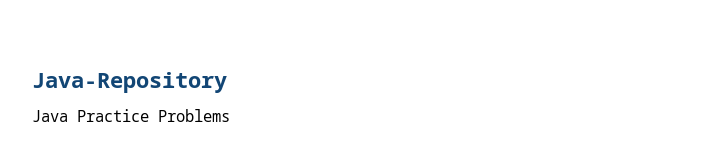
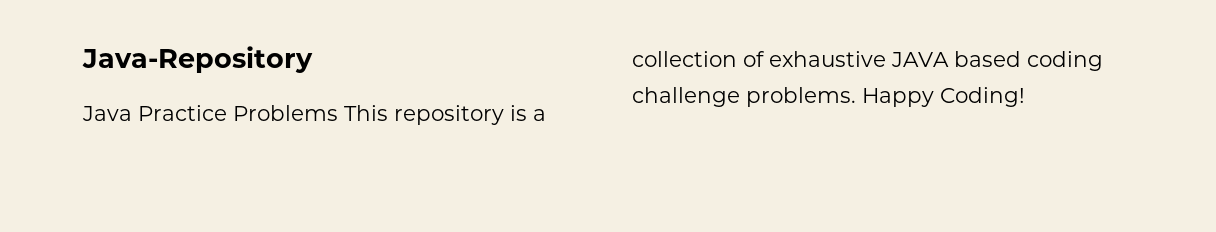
- Java Practice Problems
+ Java Practice Problems This repository is a collection of exhaustive JAVA based coding challenge problems. Happy Coding!

